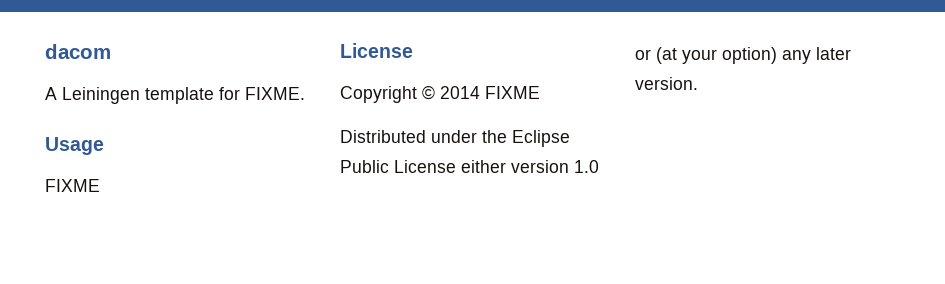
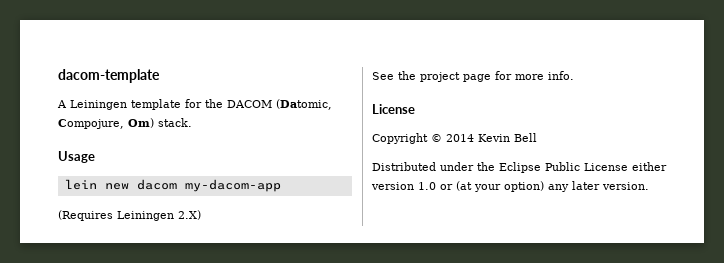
- dacom
+ dacom-template
- A Leiningen template for FIXME.
+ A Leiningen template for the DACOM (Datomic, Compojure, Om) stack.
  Usage
- FIXME
+ lein new dacom my-dacom-app
+ (Requires Leiningen 2.X)
+ See the project page for more info.
- Copyright © 2014 FIXME
+ Copyright © 2014 Kevin Bell

